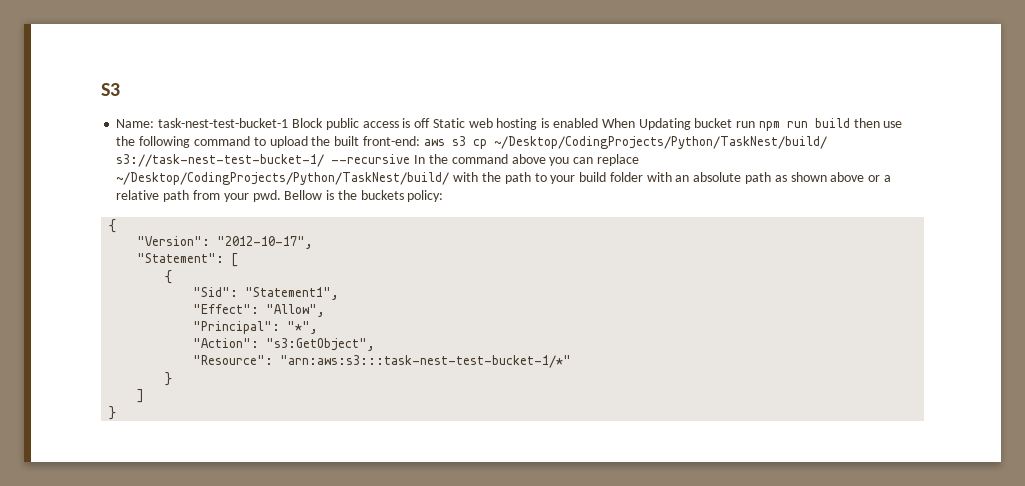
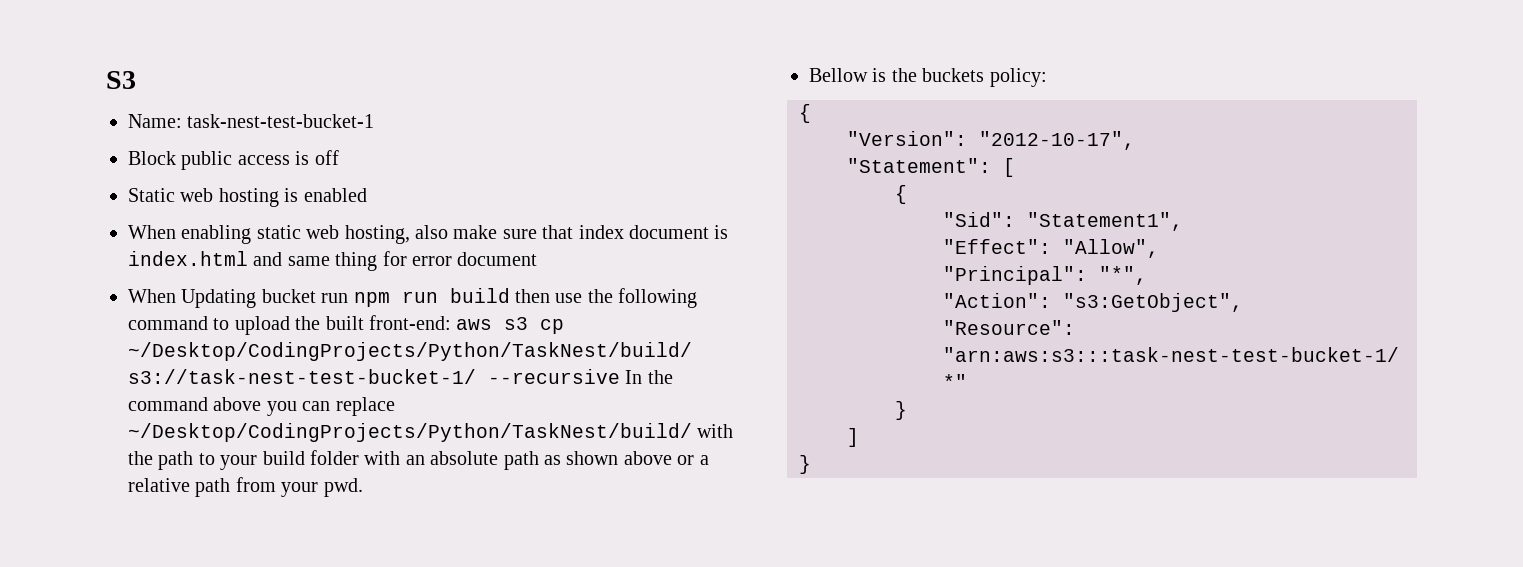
- task-nest-test-bucket-1 Block public access is off Static web hosting is enabled When Updating bucket run npm run build then use the following command to upload the built front-end:
+ task-nest-test-bucket-1
+ Block public access is off
+ Static web hosting is enabled
+ When enabling static web hosting, also make sure that index document is index.html and same thing for error document
+ When Updating bucket run npm run build then use the following command to upload the built front-end:
- aws s3 cp ~/Desktop/CodingProjects/Python/TaskNest/build/ s3://task-nest-test-bucket-1/ --recursive In the command above you can replace ~/Desktop/CodingProjects/Python/TaskNest/build/ with the path to your build folder with an absolute path as shown above or a relative path from your pwd. Bellow is the buckets policy:
+ aws s3 cp ~/Desktop/CodingProjects/Python/TaskNest/build/ s3://task-nest-test-bucket-1/ --recursive In the command above you can replace ~/Desktop/CodingProjects/Python/TaskNest/build/ with the path to your build folder with an absolute path as shown above or a relative path from your pwd.
+ Bellow is the buckets policy:

